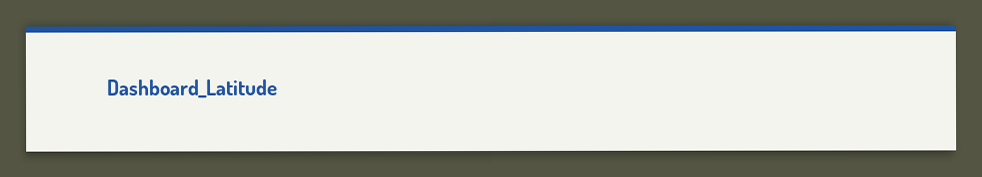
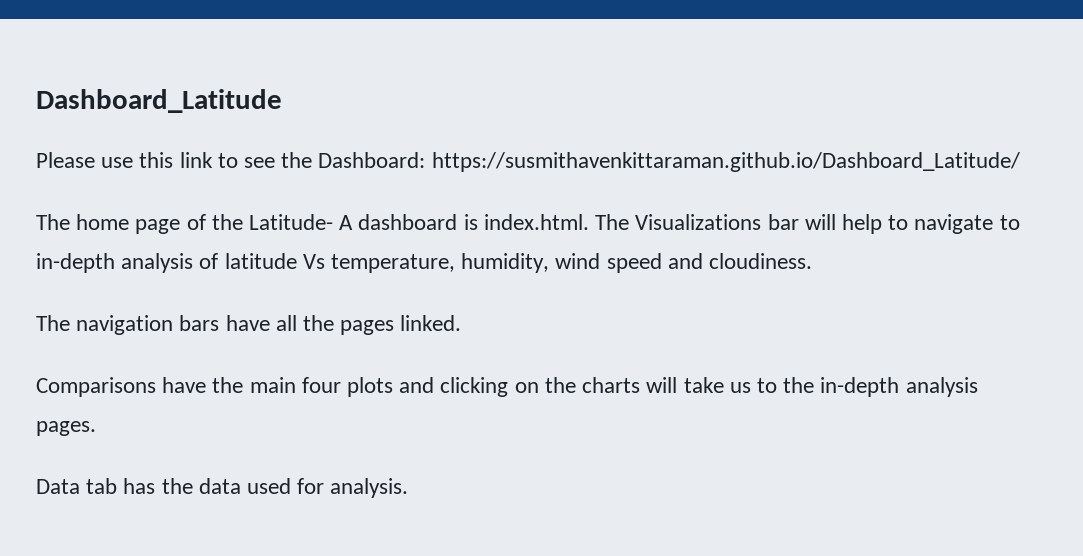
+ Please use this link to see the Dashboard: https://susmithavenkittaraman.github.io/Dashboard_Latitude/
+ The home page of the Latitude- A dashboard is index.html. The Visualizations bar will help to navigate to in-depth analysis of latitude Vs temperature, humidity, wind speed and cloudiness.
+ The navigation bars have all the pages linked.
+ Comparisons have the main four plots and clicking on the charts will take us to the in-depth analysis pages.
+ Data tab has the data used for analysis.

